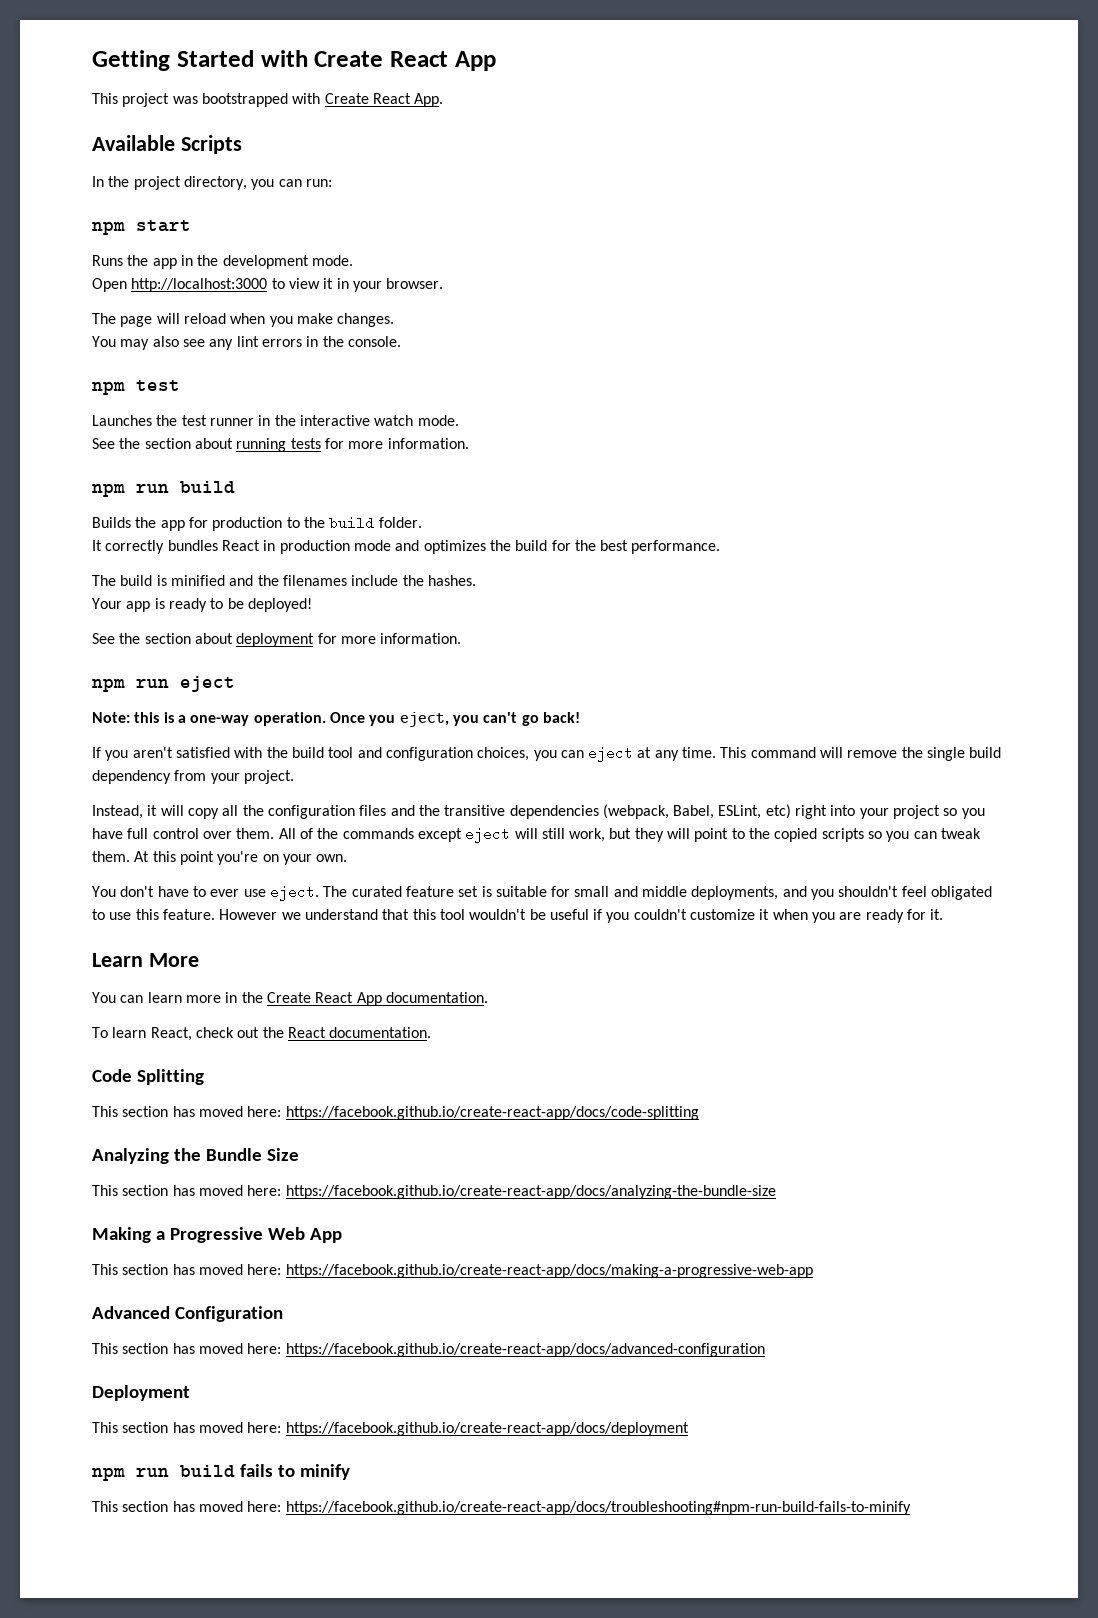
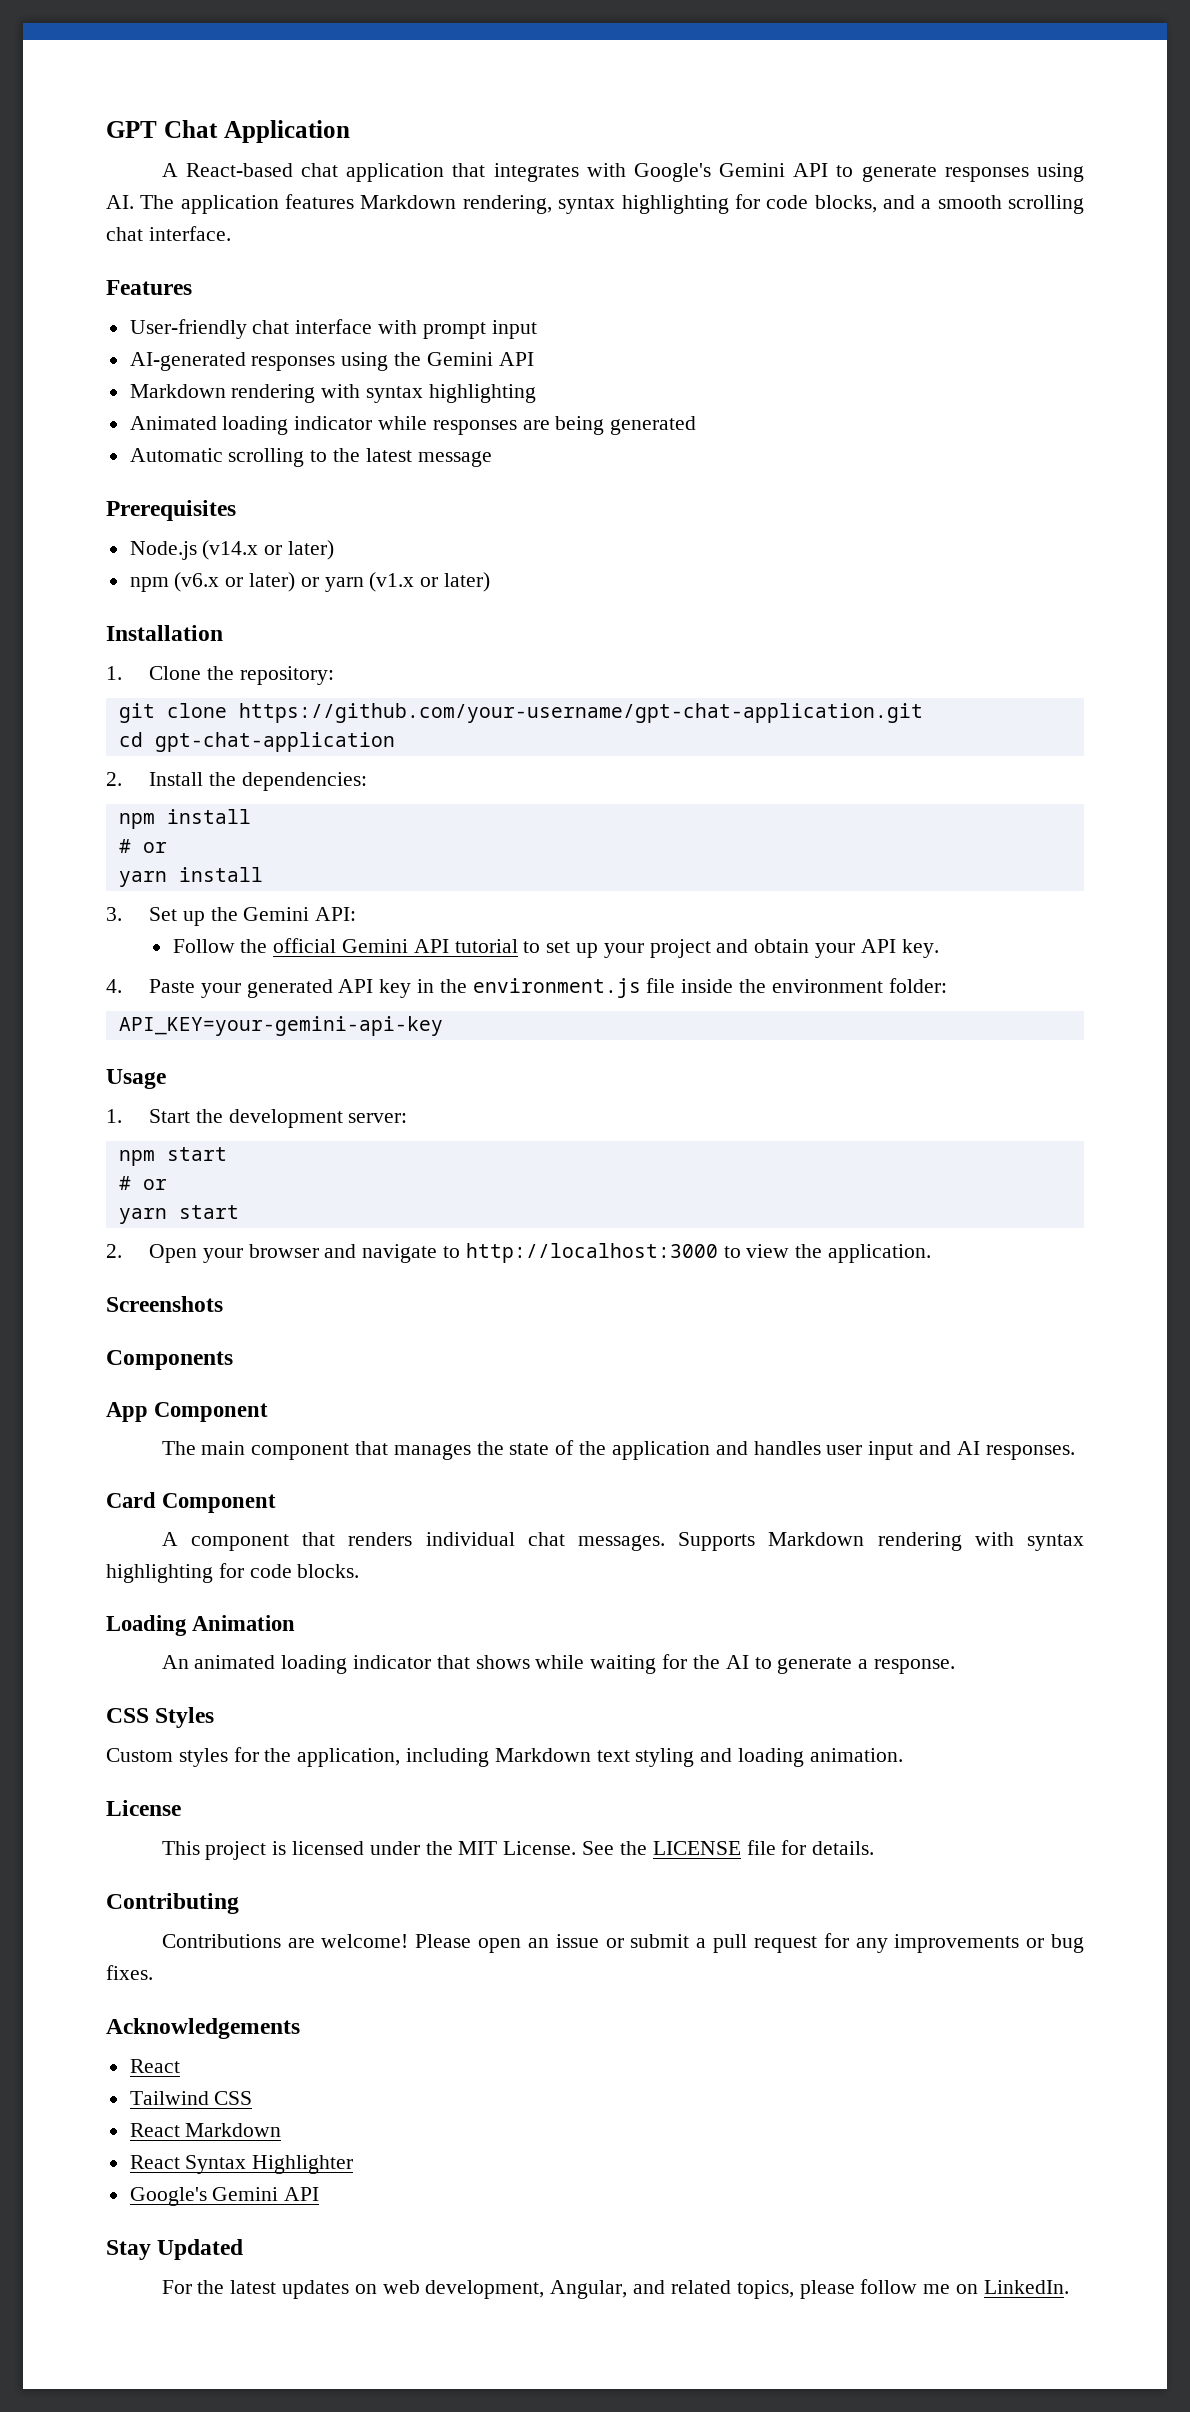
- Getting Started with Create React App
- This project was bootstrapped with Create React App.
- Available Scripts
- In the project directory, you can run:
+ GPT Chat Application
+ A React-based chat application that integrates with Google's Gemini API to generate responses using AI. The application features Markdown rendering, syntax highlighting for code blocks, and a smooth scrolling chat interface.
+ Features
+ User-friendly chat interface with prompt input
+ AI-generated responses using the Gemini API
+ Markdown rendering with syntax highlighting
+ Animated loading indicator while responses are being generated
+ Automatic scrolling to the latest message
+ Prerequisites
+ Node.js (v14.x or later)
+ npm (v6.x or later) or yarn (v1.x or later)
+ Installation
+ 1. Clone the repository:
+ git clone https://github.com/your-username/gpt-chat-application.git
+ cd gpt-chat-application
+ 2. Install the dependencies:
+ npm install
+ # or
+ yarn install
+ 3. Set up the Gemini API:
+ Follow the official Gemini API tutorial to set up your project and obtain your API key.
+ 4. Paste your generated API key in the environment.js file inside the environment folder:
+ API_KEY=your-gemini-api-key
+ Usage
+ 1. Start the development server:
  npm start
- Runs the app in the development mode.
- Open http://localhost:3000 to view it in your browser.
- The page will reload when you make changes.
- You may also see any lint errors in the console.
- npm test
- Launches the test runner in the interactive watch mode.
- See the section about running tests for more information.
- npm run build
- Builds the app for production to the build folder.
- It correctly bundles React in production mode and optimizes the build for the best performance.
- The build is minified and the filenames include the hashes.
- Your app is ready to be deployed!
- See the section about deployment for more information.
- npm run eject
- Note: this is a one-way operation. Once you eject, you can't go back!
- If you aren't satisfied with the build tool and configuration choices, you can eject at any time. This command will remove the single build dependency from your project.
- Instead, it will copy all the configuration files and the transitive dependencies (webpack, Babel, ESLint, etc) right into your project so you have full control over them. All of the commands except eject will still work, but they will point to the copied scripts so you can tweak them. At this point you're on your own.
- You don't have to ever use eject. The curated feature set is suitable for small and middle deployments, and you shouldn't feel obligated to use this feature. However we understand that this tool wouldn't be useful if you couldn't customize it when you are ready for it.
- Learn More
- You can learn more in the Create React App documentation.
- To learn React, check out the React documentation.
- Code Splitting
- This section has moved here: https://facebook.github.io/create-react-app/docs/code-splitting
- Analyzing the Bundle Size
- This section has moved here: https://facebook.github.io/create-react-app/docs/analyzing-the-bundle-size
- Making a Progressive Web App
- This section has moved here: https://facebook.github.io/create-react-app/docs/making-a-progressive-web-app
- Advanced Configuration
- This section has moved here: https://facebook.github.io/create-react-app/docs/advanced-configuration
- Deployment
- This section has moved here: https://facebook.github.io/create-react-app/docs/deployment
- npm run build fails to minify
- This section has moved here: https://facebook.github.io/create-react-app/docs/troubleshooting#npm-run-build-fails-to-minify
+ # or
+ yarn start
+ 2. Open your browser and navigate to http://localhost:3000 to view the application.
+ Screenshots
+ Components
+ App Component
+ The main component that manages the state of the application and handles user input and AI responses.
+ Card Component
+ A component that renders individual chat messages. Supports Markdown rendering with syntax highlighting for code blocks.
+ Loading Animation
+ An animated loading indicator that shows while waiting for the AI to generate a response.
+ CSS Styles
+ Custom styles for the application, including Markdown text styling and loading animation.
+ License
+ This project is licensed under the MIT License. See the LICENSE file for details.
+ Contributing
+ Contributions are welcome! Please open an issue or submit a pull request for any improvements or bug fixes.
+ Acknowledgements
+ React
+ Tailwind CSS
+ React Markdown
+ React Syntax Highlighter
+ Google's Gemini API
+ Stay Updated
+ For the latest updates on web development, Angular, and related topics, please follow me on LinkedIn.

